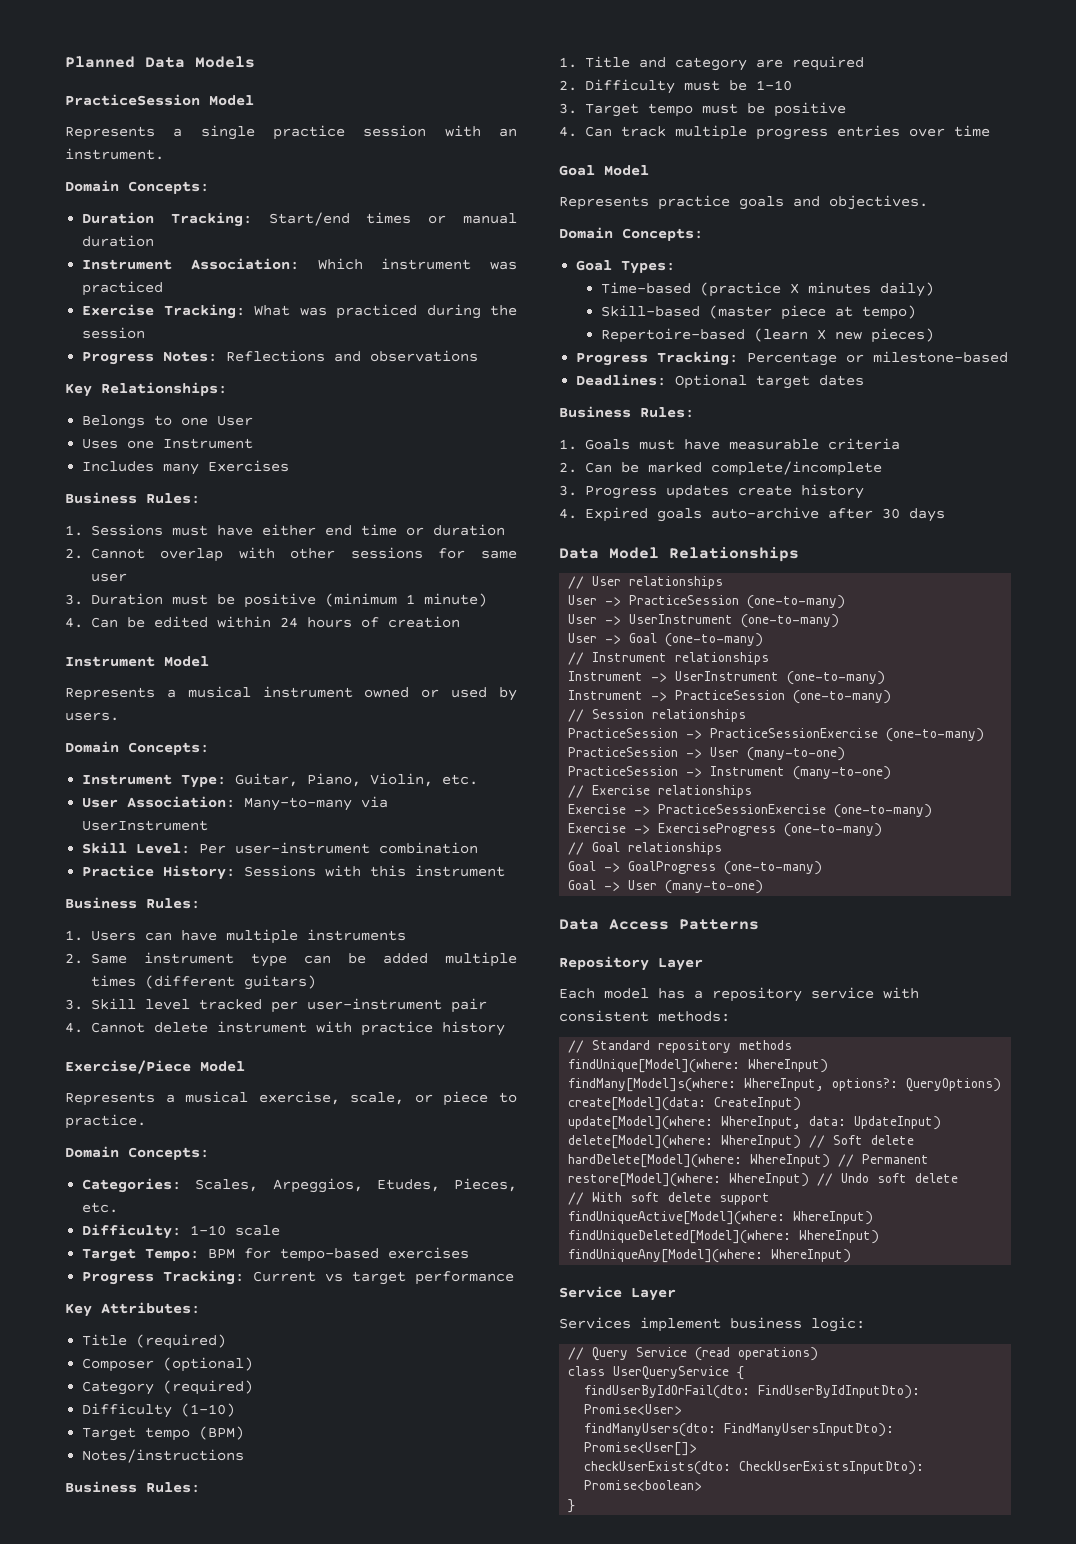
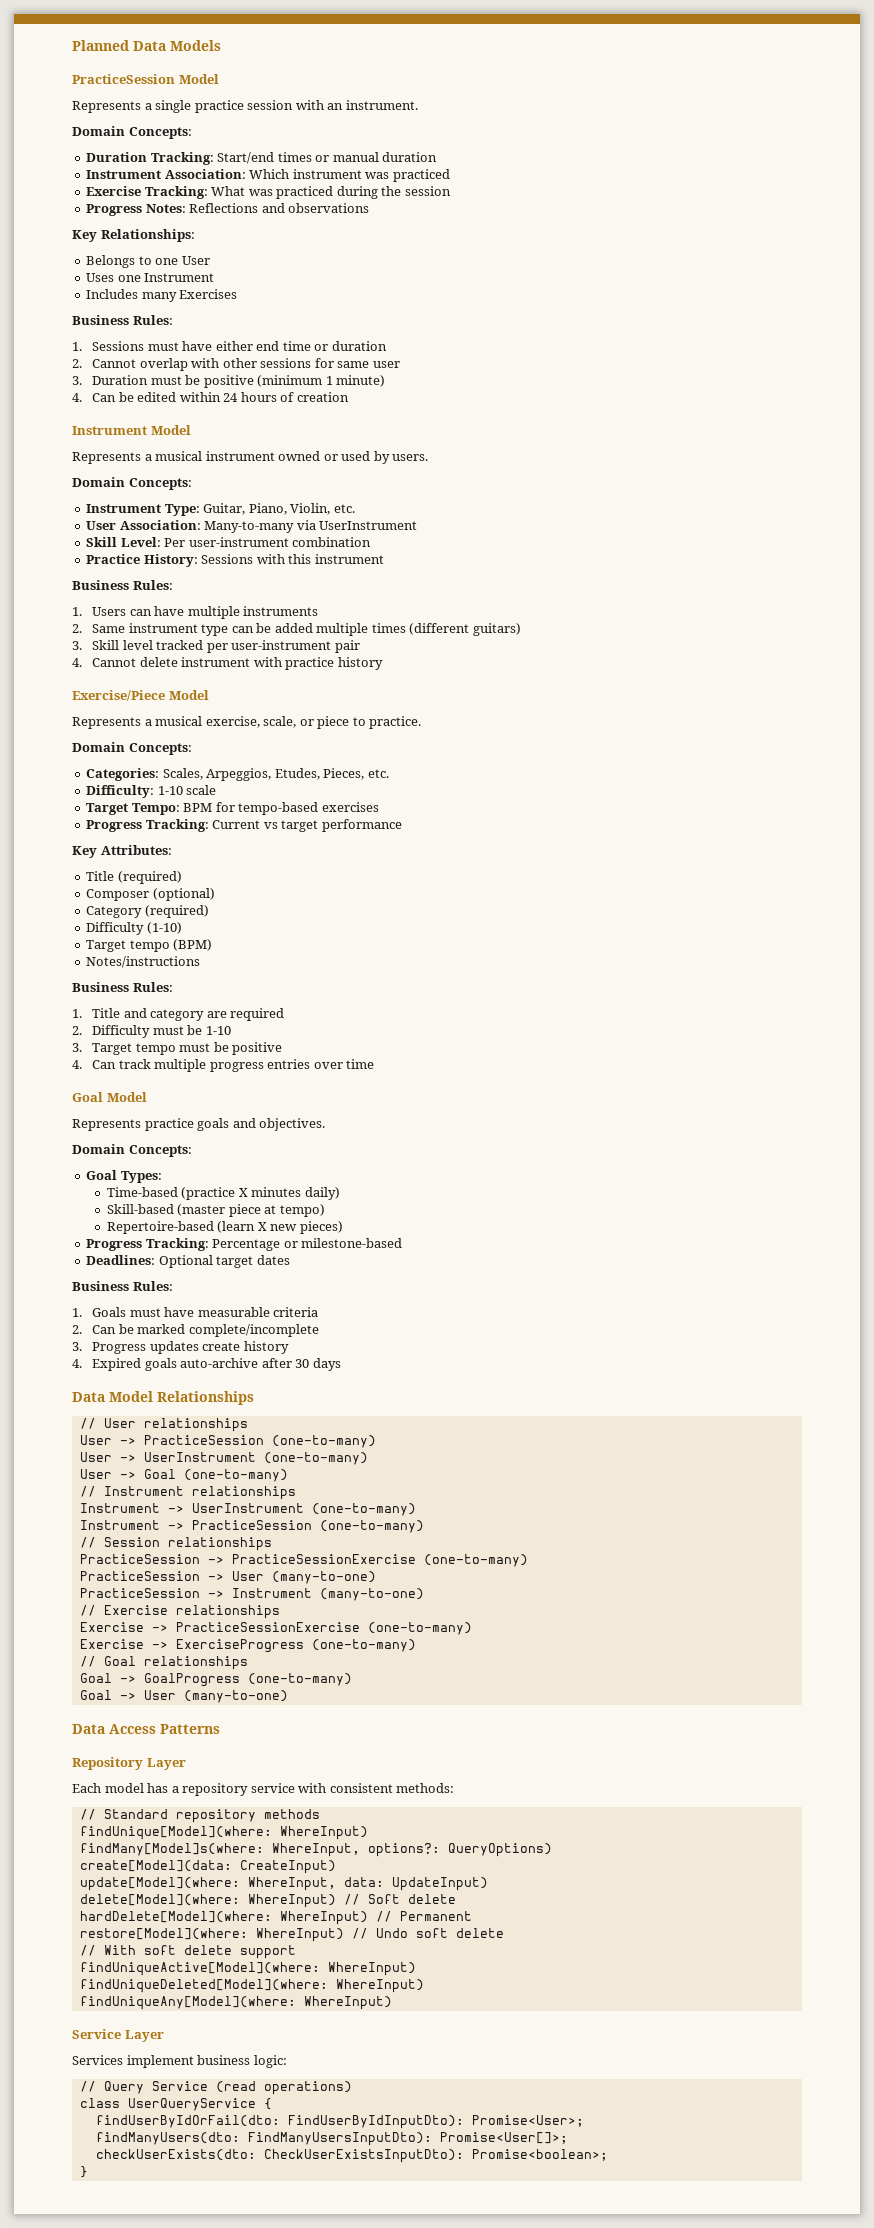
- findUserByIdOrFail(dto: FindUserByIdInputDto): Promise<User>
+ findUserByIdOrFail(dto: FindUserByIdInputDto): Promise<User>;
- findManyUsers(dto: FindManyUsersInputDto): Promise<User[]>
+ findManyUsers(dto: FindManyUsersInputDto): Promise<User[]>;
- checkUserExists(dto: CheckUserExistsInputDto): Promise<boolean>
+ checkUserExists(dto: CheckUserExistsInputDto): Promise<boolean>;

